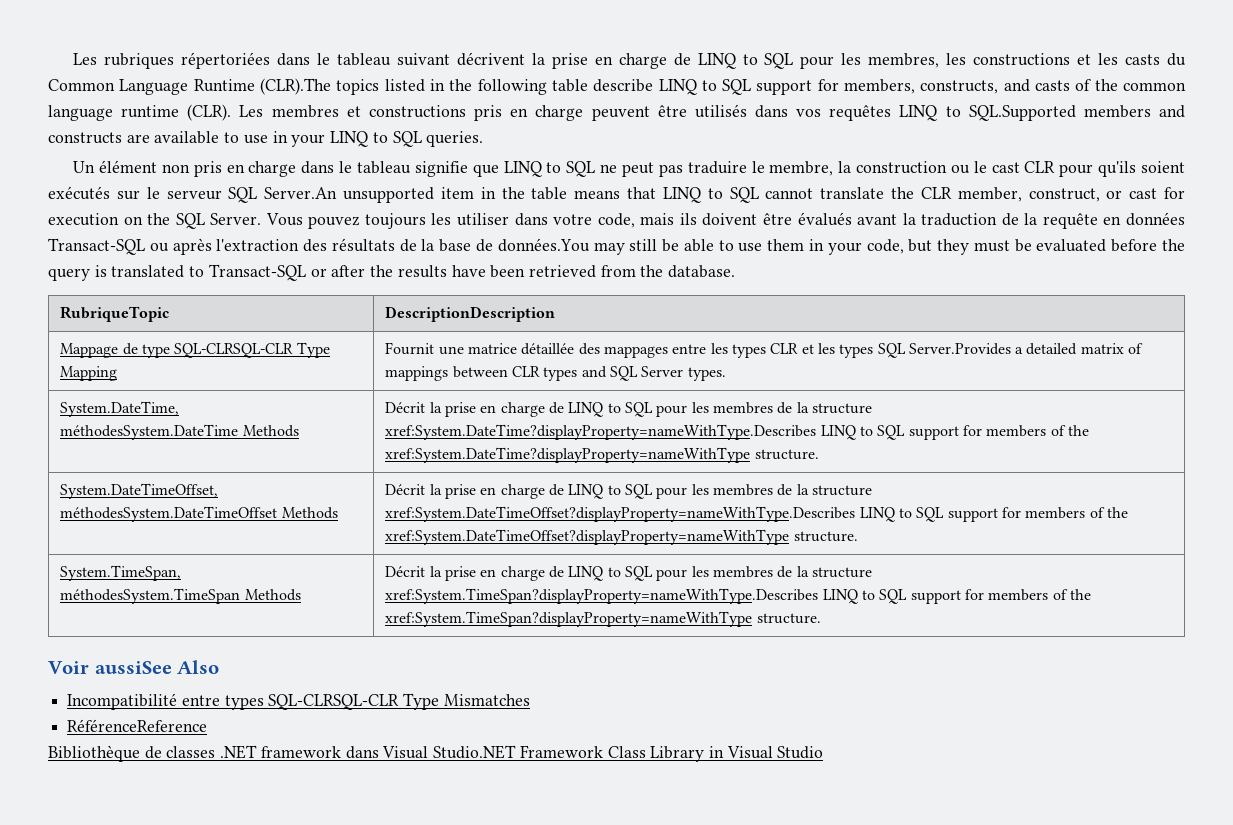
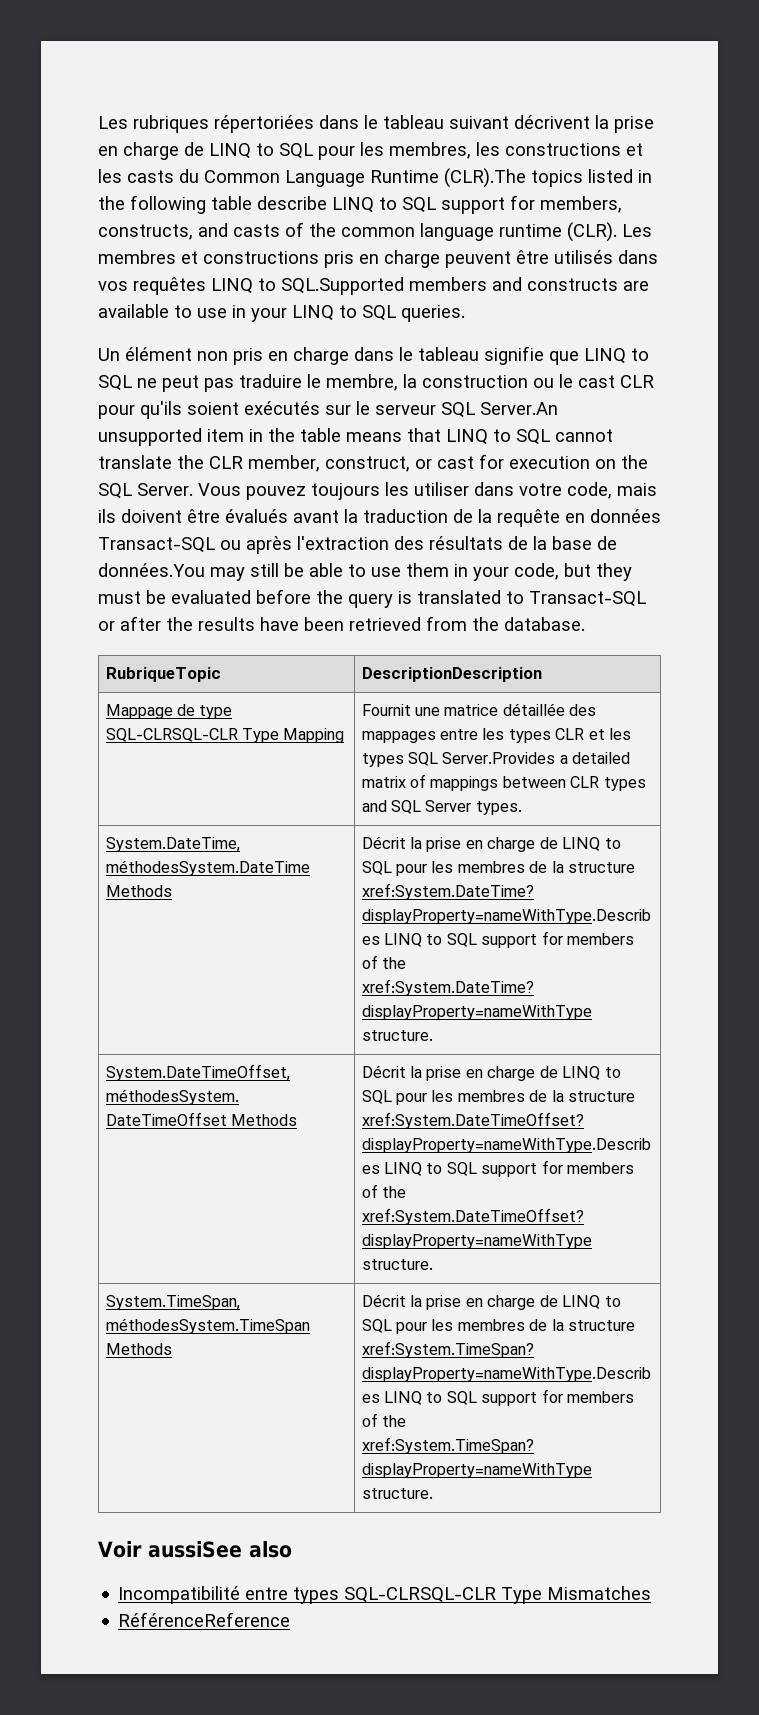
- Voir aussiSee Also
+ Voir aussiSee also
- Bibliothèque de classes .NET framework dans Visual Studio.NET Framework Class Library in Visual Studio

